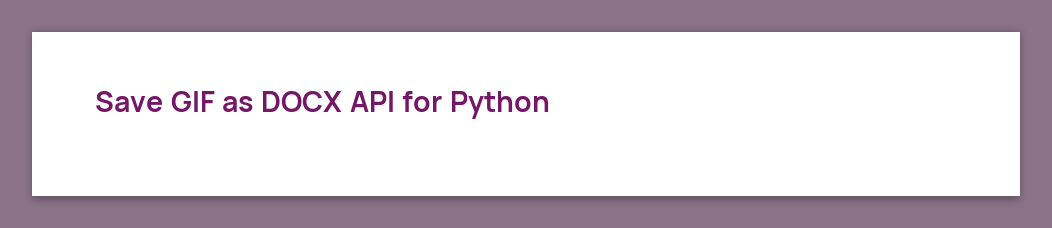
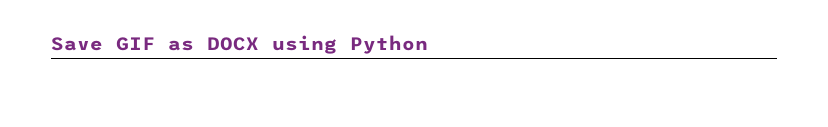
- Save GIF as DOCX API for Python
+ Save GIF as DOCX using Python

